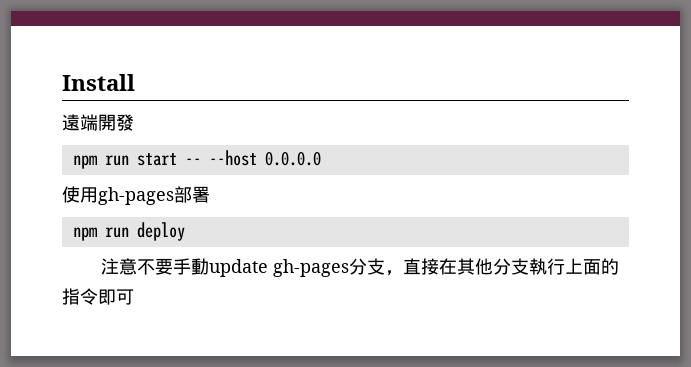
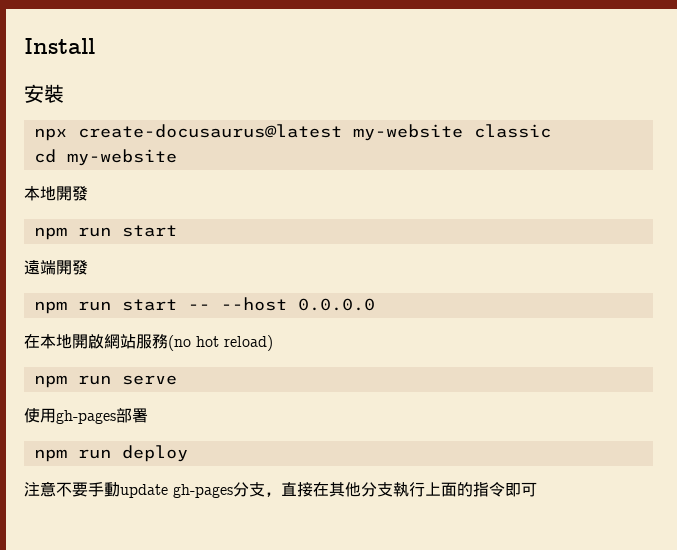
+ 安裝
+ npx create-docusaurus@latest my-website classic
+ cd my-website
+ 本地開發
+ npm run start
+ 在本地開啟網站服務(no hot reload)
+ npm run serve

